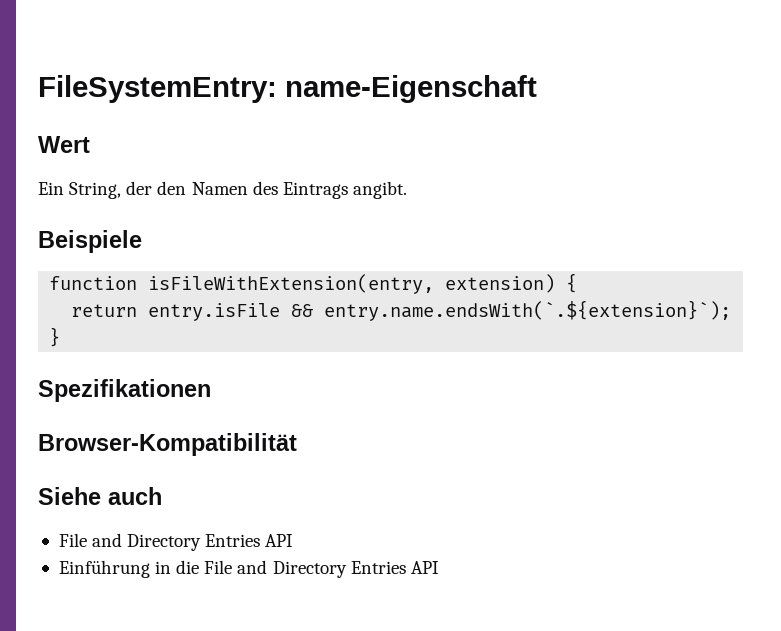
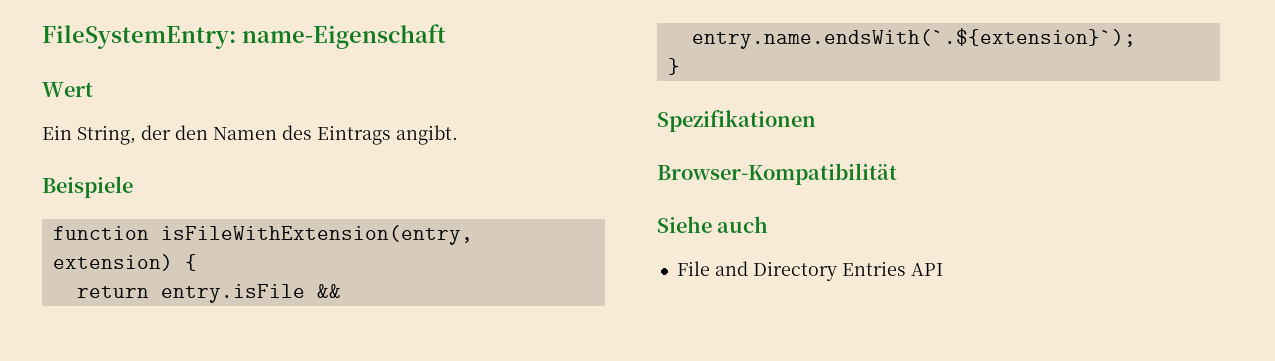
- Einführung in die File and Directory Entries API

